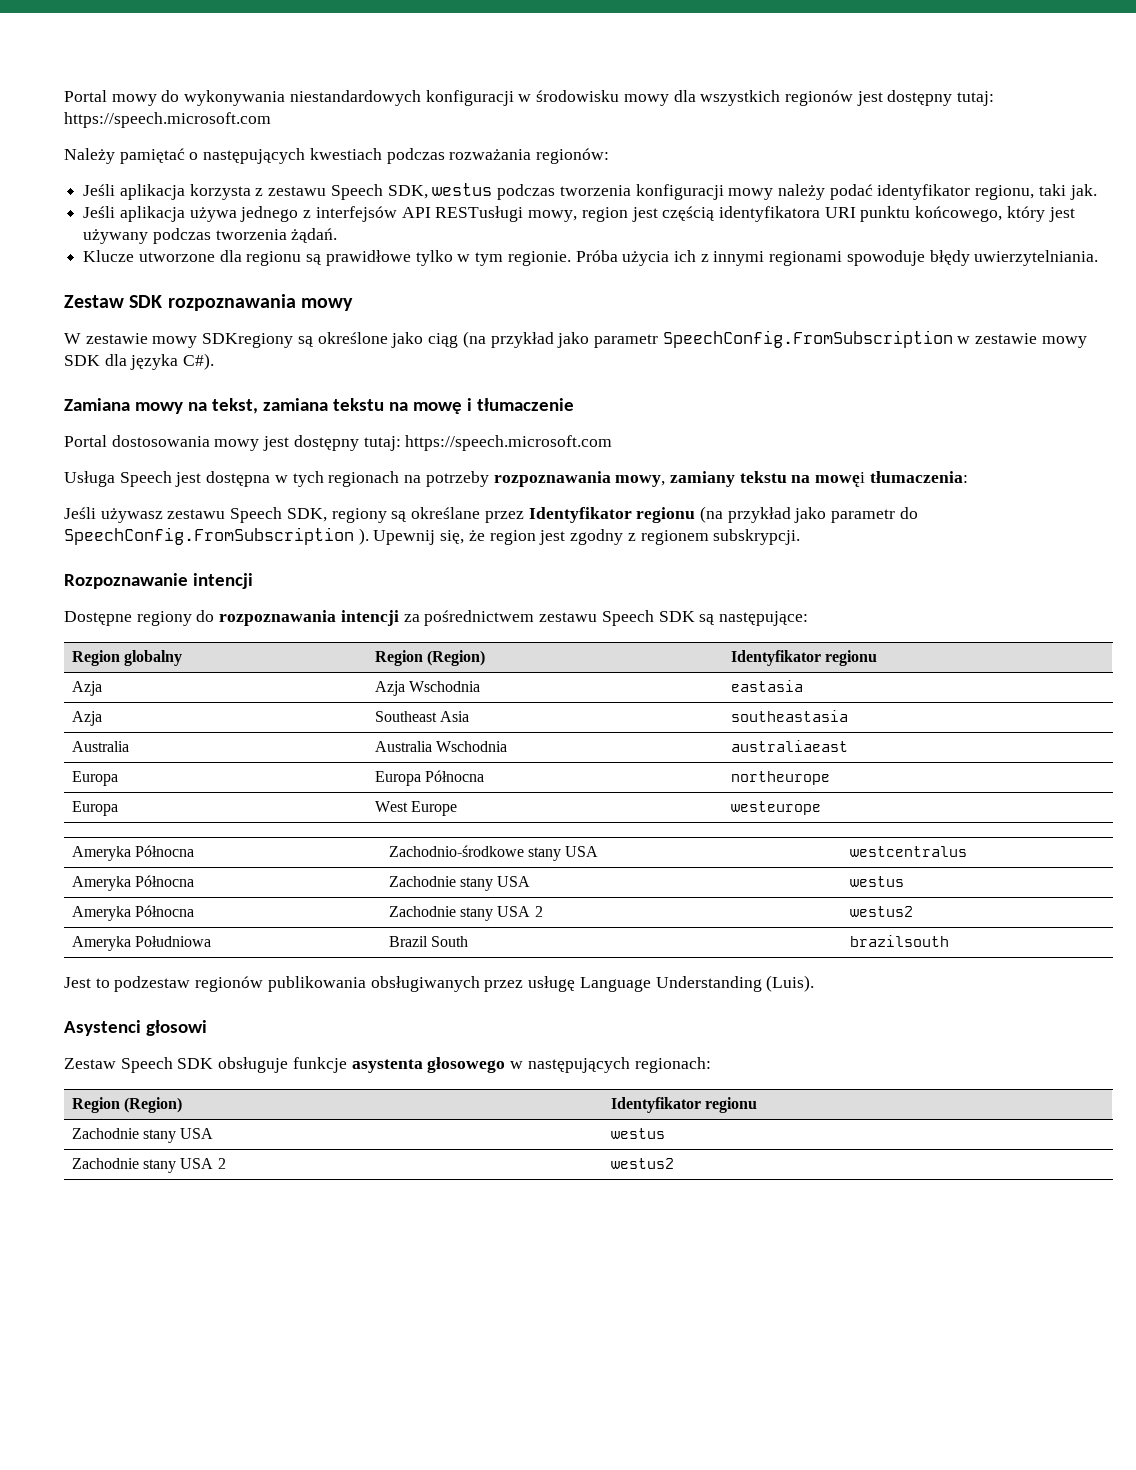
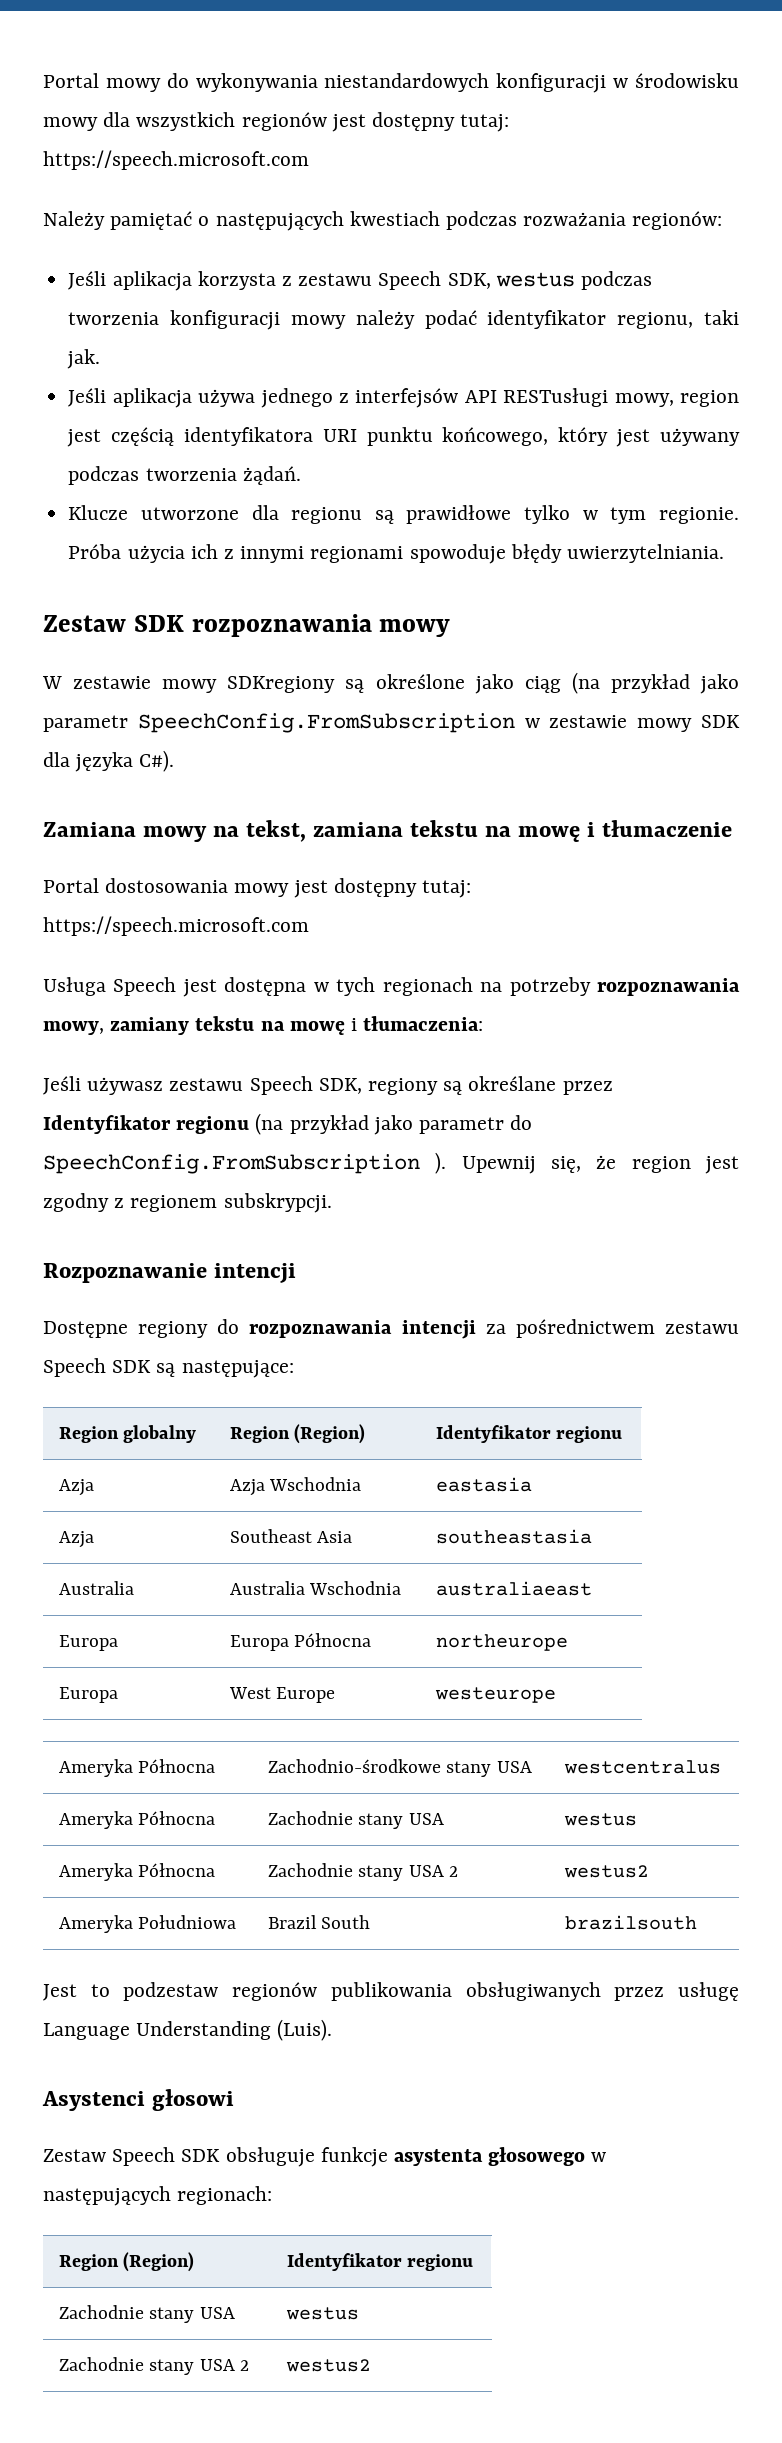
- Usługa Speech jest dostępna w tych regionach na potrzeby rozpoznawania mowy, zamiany tekstu na mowęi tłumaczenia:
+ Usługa Speech jest dostępna w tych regionach na potrzeby rozpoznawania mowy, zamiany tekstu na mowę i tłumaczenia:

